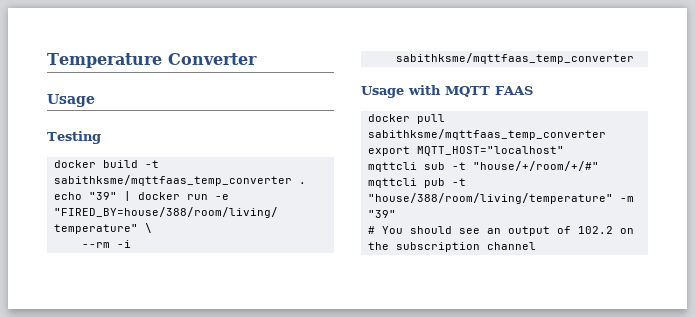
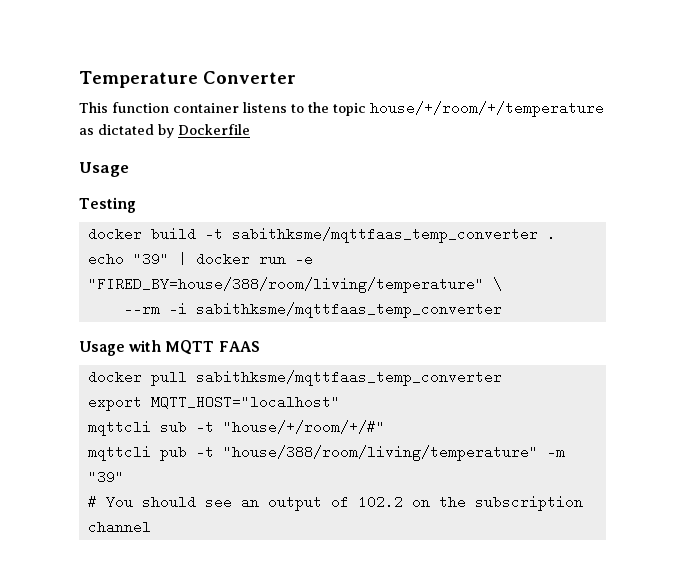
+ This function container listens to the topic house/+/room/+/temperature as dictated by Dockerfile

